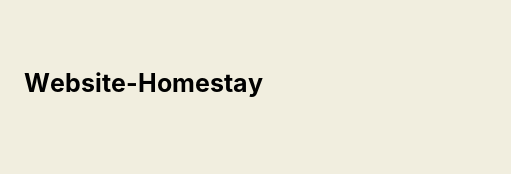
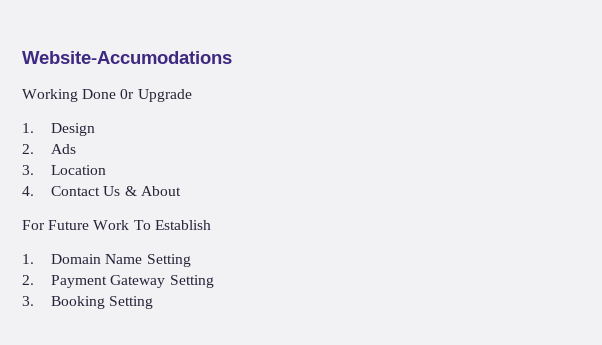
- Website-Homestay
+ Website-Accumodations
+ Working Done 0r Upgrade
+ 1. Design
+ 2. Ads
+ 3. Location
+ 4. Contact Us & About
+ For Future Work To Establish
+ 1. Domain Name Setting
+ 2. Payment Gateway Setting
+ 3. Booking Setting

